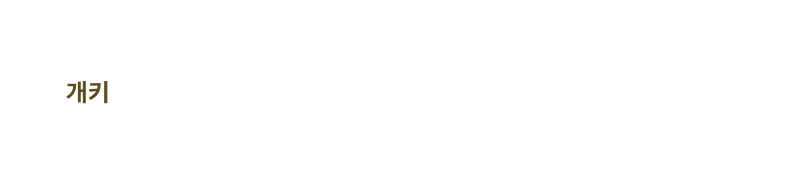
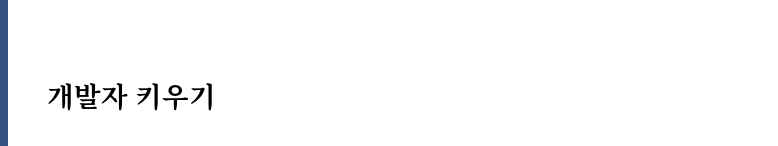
- 개키
+ 개발자 키우기

